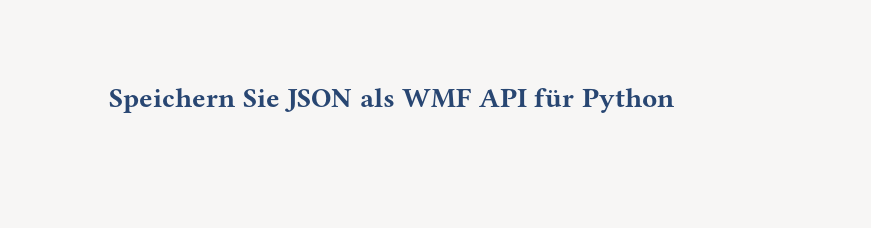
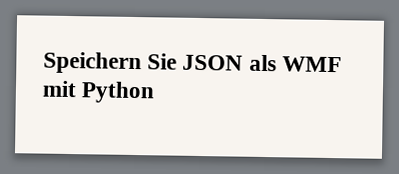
- Speichern Sie JSON als WMF API für Python
+ Speichern Sie JSON als WMF mit Python

